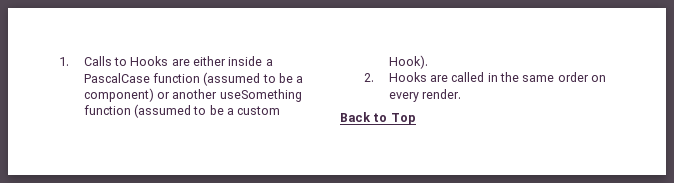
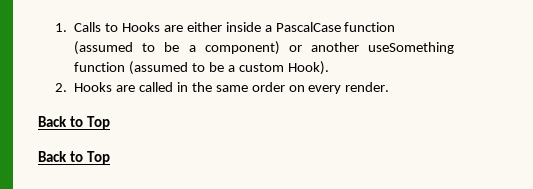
  2. Hooks are called in the same order on every render.
+ Back to Top

